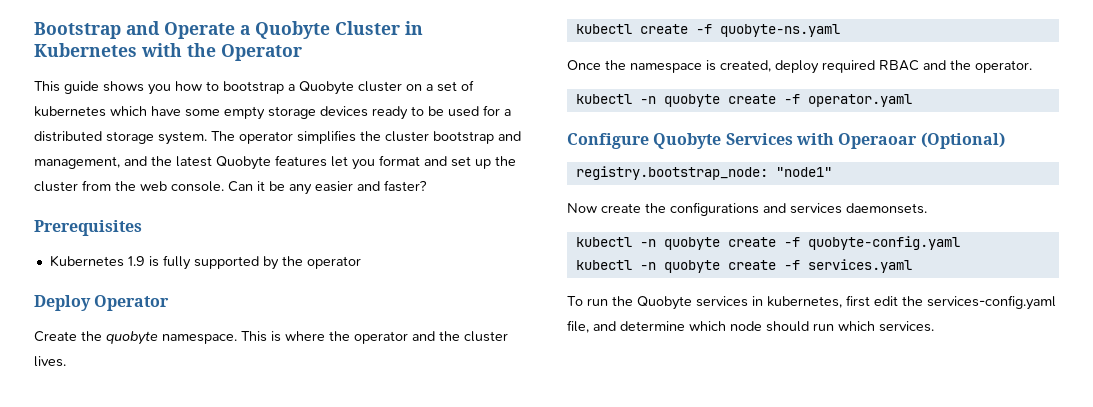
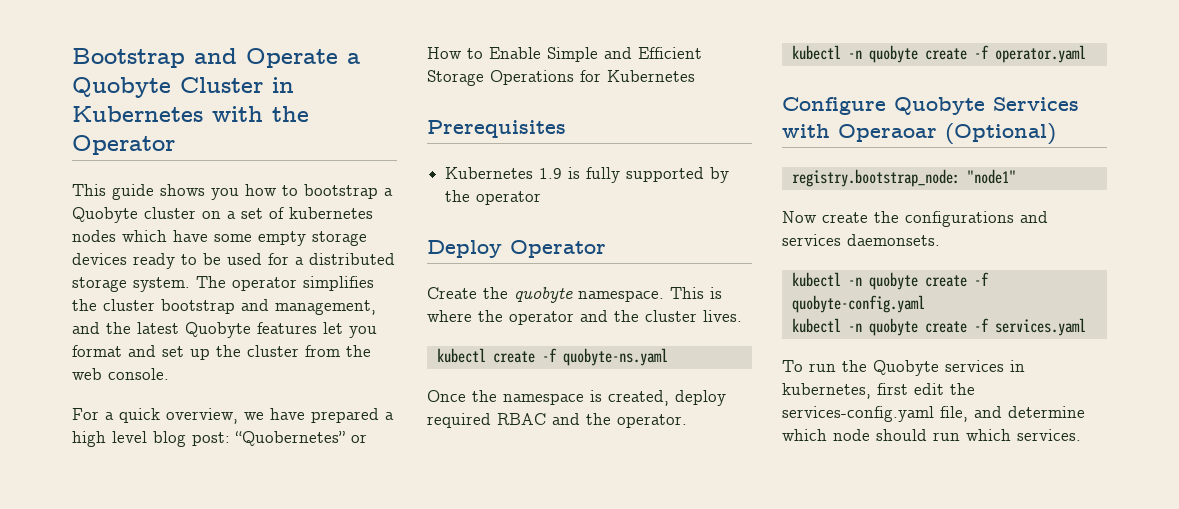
- This guide shows you how to bootstrap a Quobyte cluster on a set of kubernetes which have some empty storage devices ready to be used for a distributed storage system.
+ This guide shows you how to bootstrap a Quobyte cluster on a set of kubernetes nodes which have some empty storage devices ready to be used for a distributed storage system.
- The operator simplifies the cluster bootstrap and management, and the latest Quobyte features let you format and set up the cluster from the web console. Can it be any easier and faster?
+ The operator simplifies the cluster bootstrap and management, and the latest Quobyte features let you format and set up the cluster from the web console.
+ For a quick overview, we have prepared a high level blog post: “Quobernetes” or How to Enable Simple and Efficient Storage Operations for Kubernetes

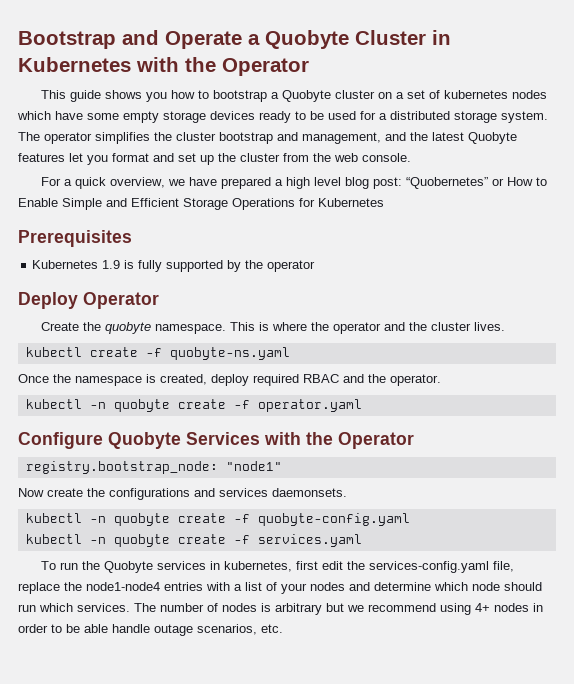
- Configure Quobyte Services with Operaoar (Optional)
+ Configure Quobyte Services with the Operator
- To run the Quobyte services in kubernetes, first edit the services-config.yaml file, and determine which node should run which services.
+ To run the Quobyte services in kubernetes, first edit the services-config.yaml file, replace the node1-node4 entries with a list of your nodes and determine which node should run which services.
+ The number of nodes is arbitrary but we recommend using 4+ nodes in order to be able handle outage scenarios, etc.

